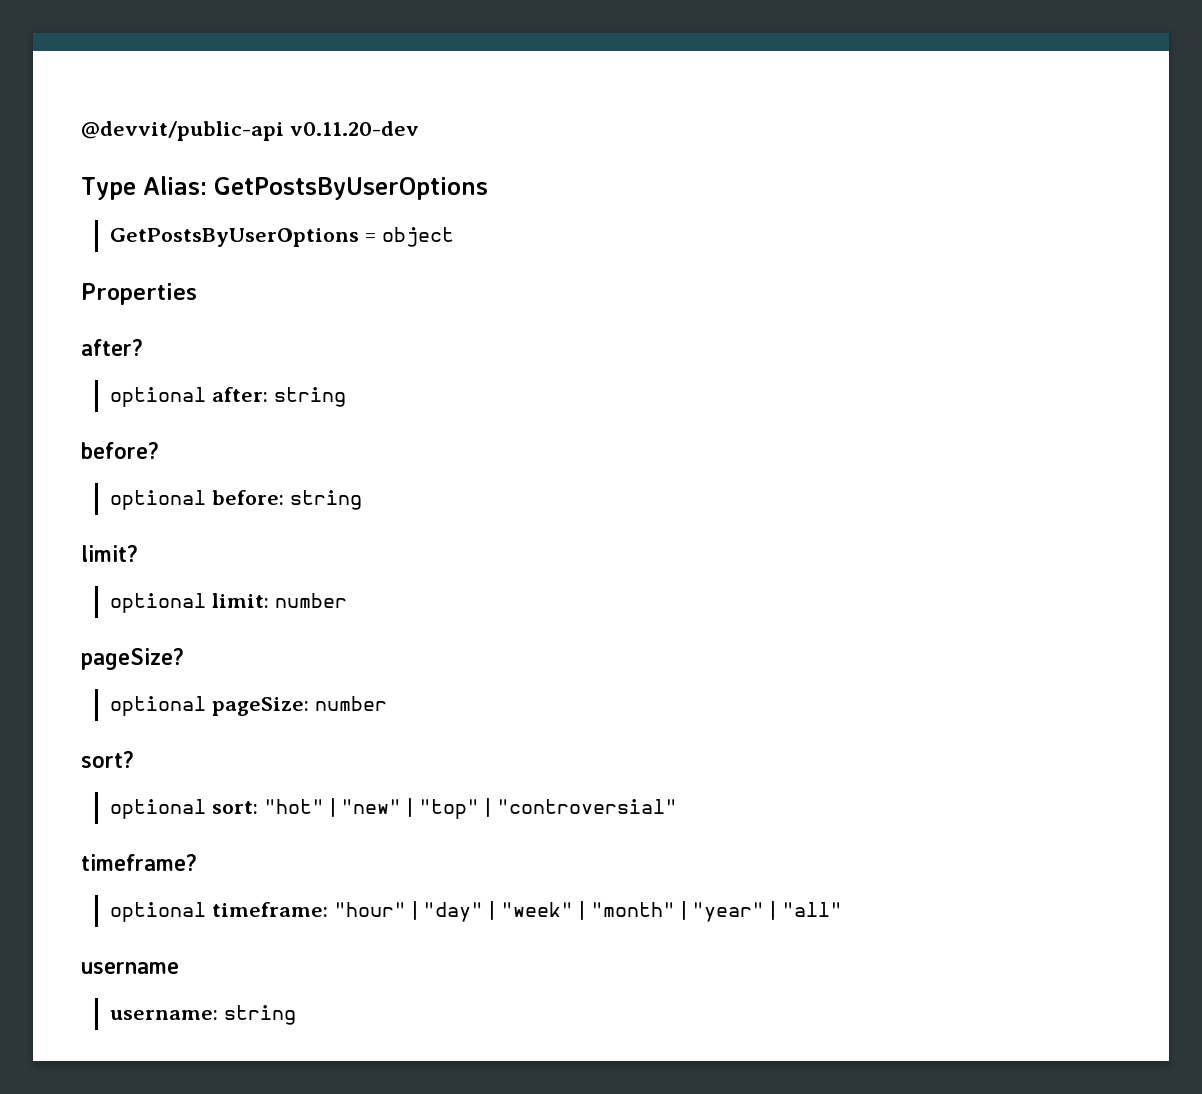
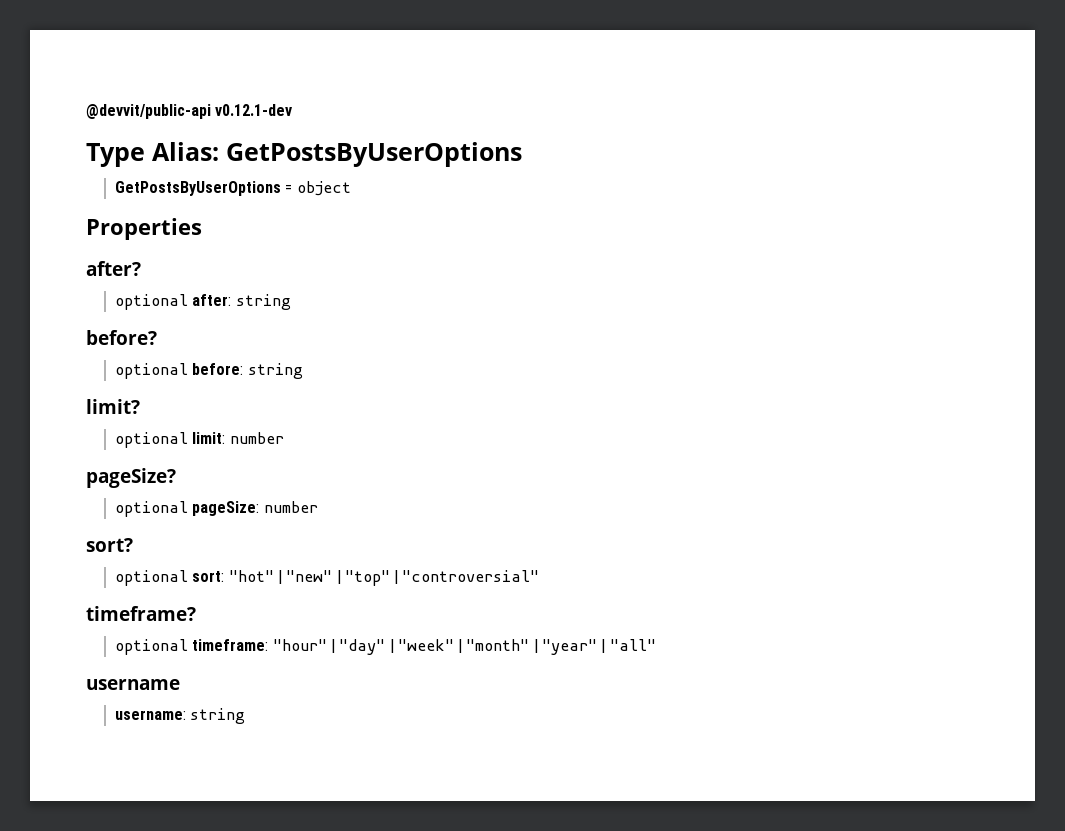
- @devvit/public-api v0.11.20-dev
+ @devvit/public-api v0.12.1-dev

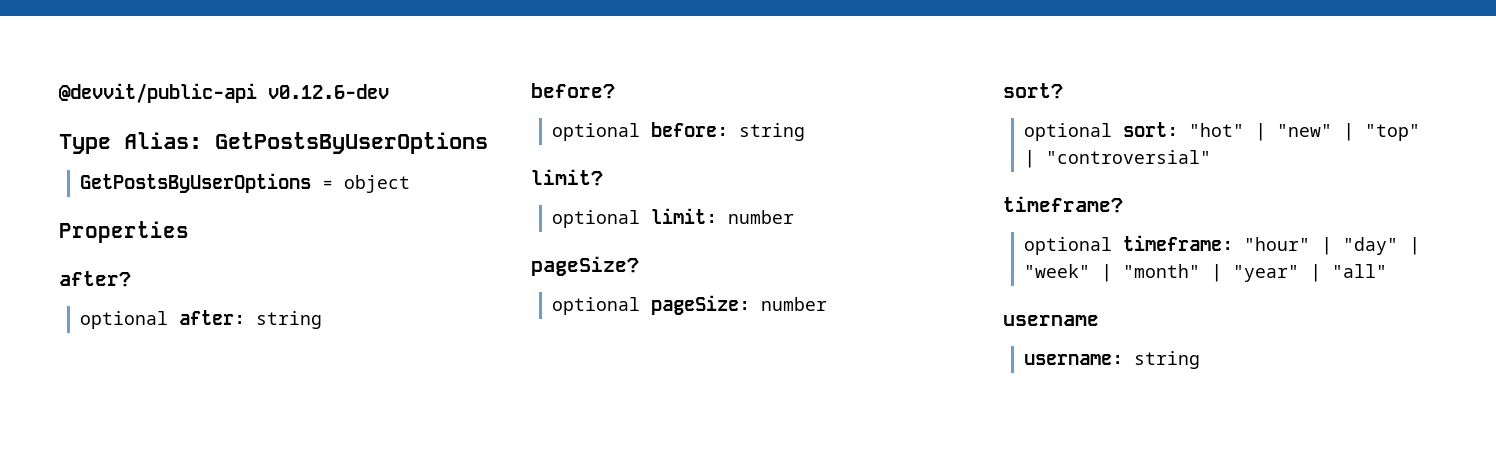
- @devvit/public-api v0.12.1-dev
+ @devvit/public-api v0.12.6-dev

